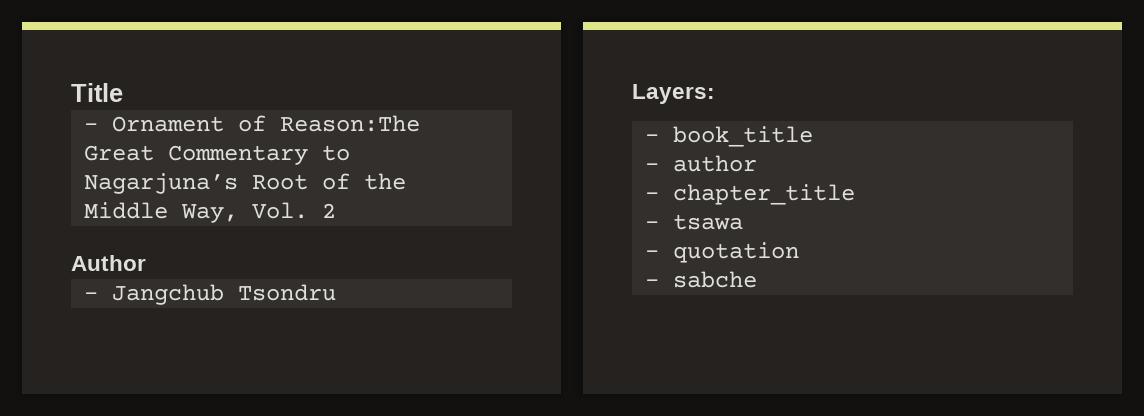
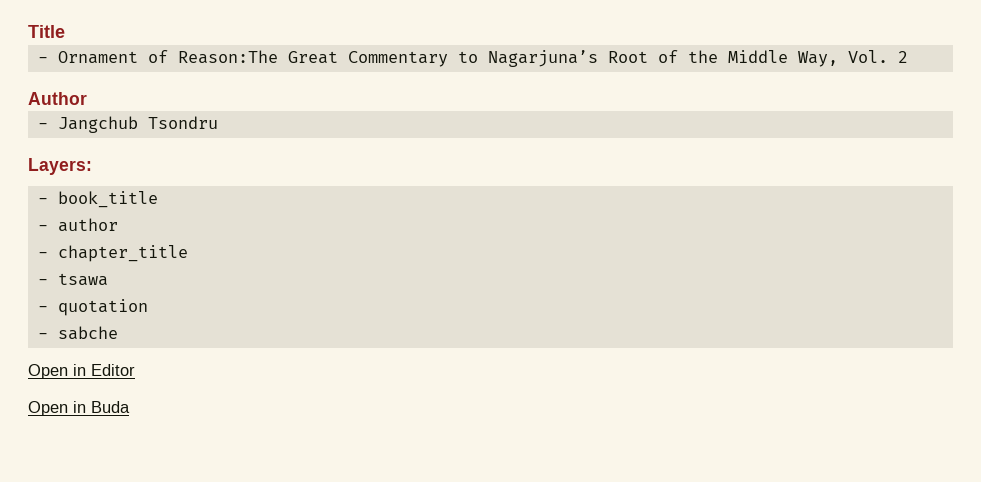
+ Open in Editor
+ Open in Buda

